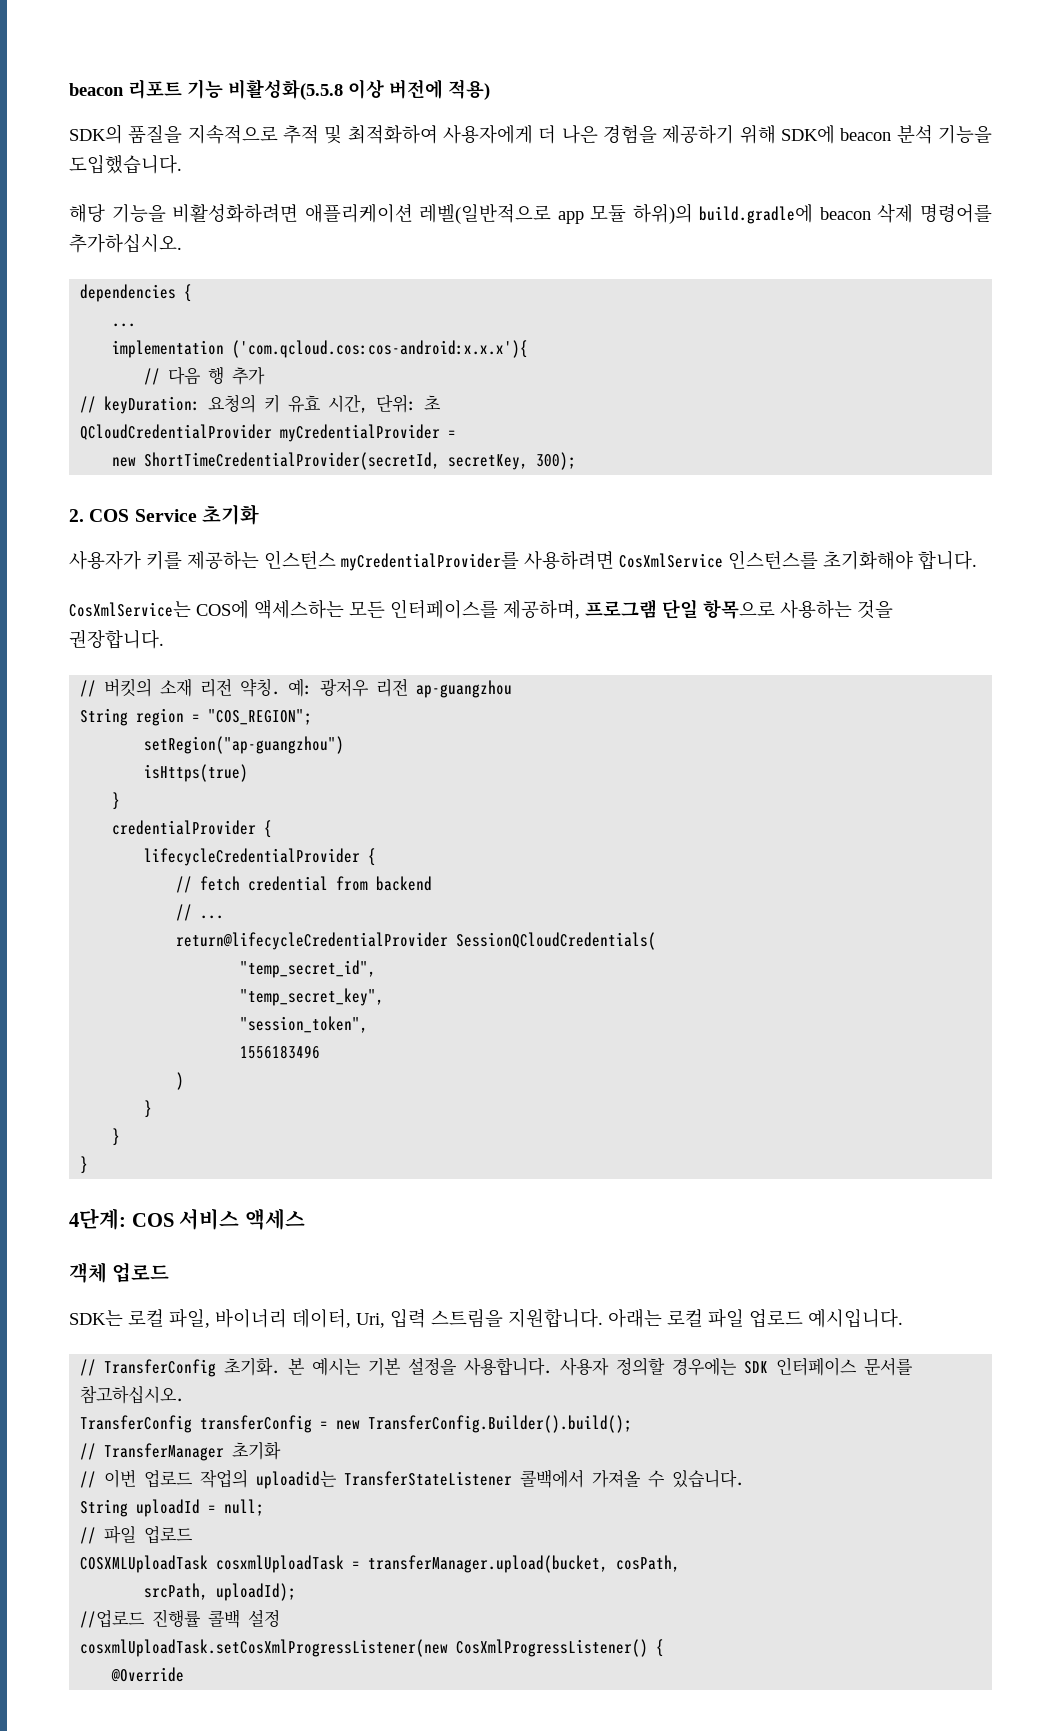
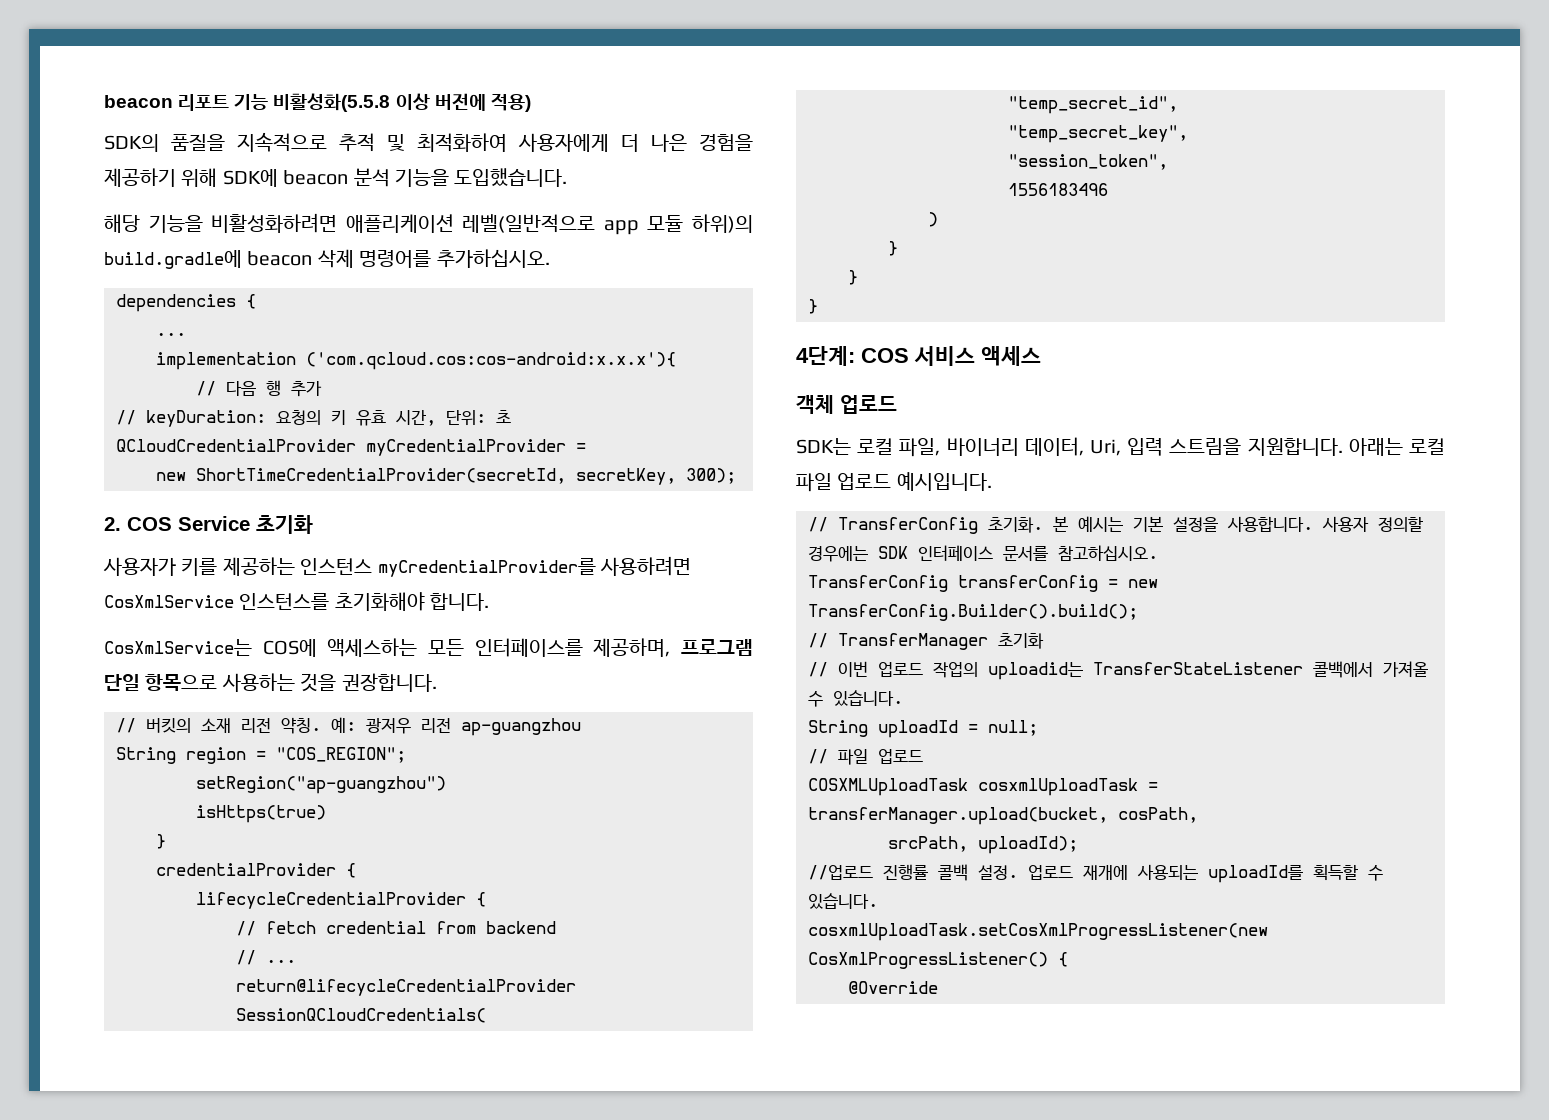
- //업로드 진행률 콜백 설정
+ //업로드 진행률 콜백 설정. 업로드 재개에 사용되는 uploadId를 획득할 수 있습니다.

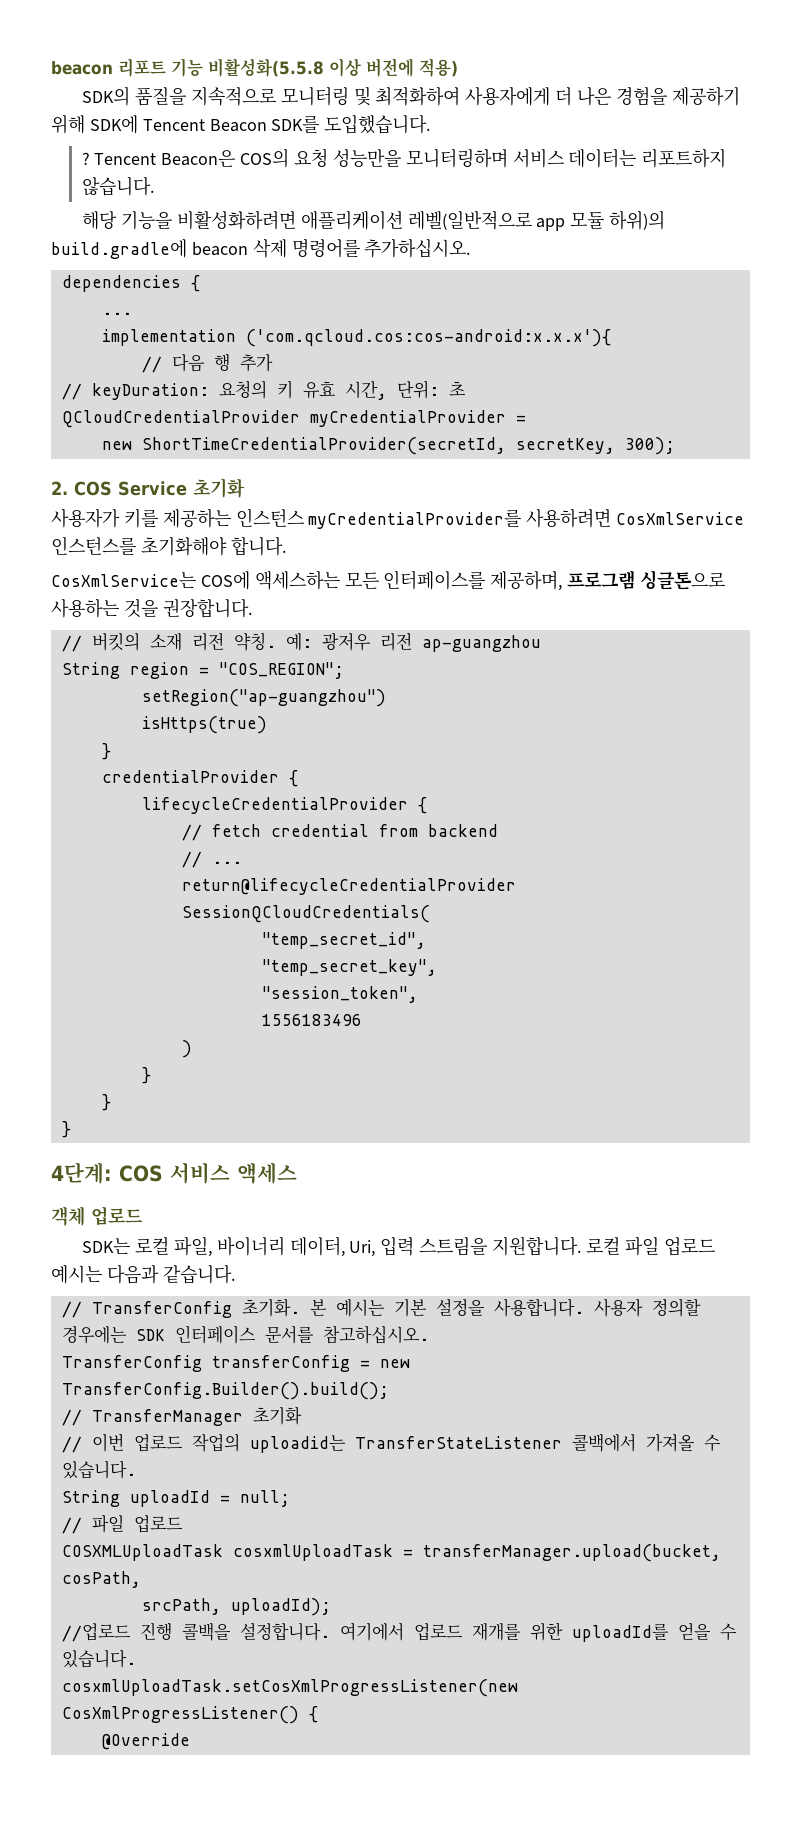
- SDK의 품질을 지속적으로 추적 및 최적화하여 사용자에게 더 나은 경험을 제공하기 위해 SDK에 beacon 분석 기능을 도입했습니다.
+ SDK의 품질을 지속적으로 모니터링 및 최적화하여 사용자에게 더 나은 경험을 제공하기 위해 SDK에 Tencent Beacon SDK를 도입했습니다.
+ ? Tencent Beacon은 COS의 요청 성능만을 모니터링하며 서비스 데이터는 리포트하지 않습니다.
- CosXmlService는 COS에 액세스하는 모든 인터페이스를 제공하며, 프로그램 단일 항목으로 사용하는 것을 권장합니다.
+ CosXmlService는 COS에 액세스하는 모든 인터페이스를 제공하며, 프로그램 싱글톤으로 사용하는 것을 권장합니다.
- 아래는 로컬 파일 업로드 예시입니다.
+ 로컬 파일 업로드 예시는 다음과 같습니다.
- //업로드 진행률 콜백 설정. 업로드 재개에 사용되는 uploadId를 획득할 수 있습니다.
+ //업로드 진행 콜백을 설정합니다. 여기에서 업로드 재개를 위한 uploadId를 얻을 수 있습니다.

